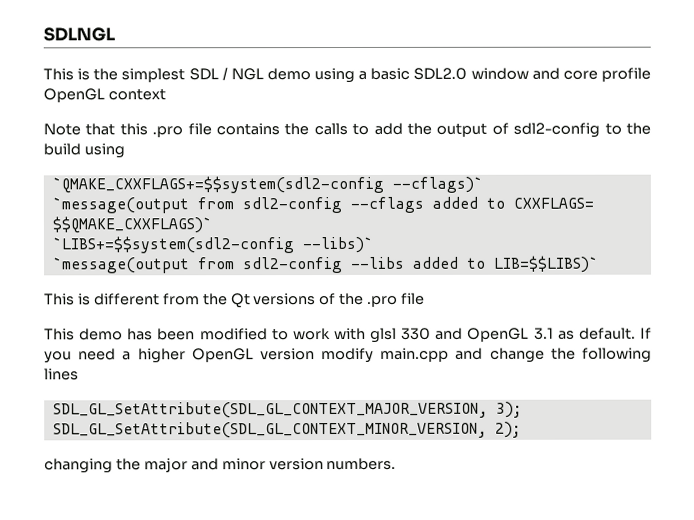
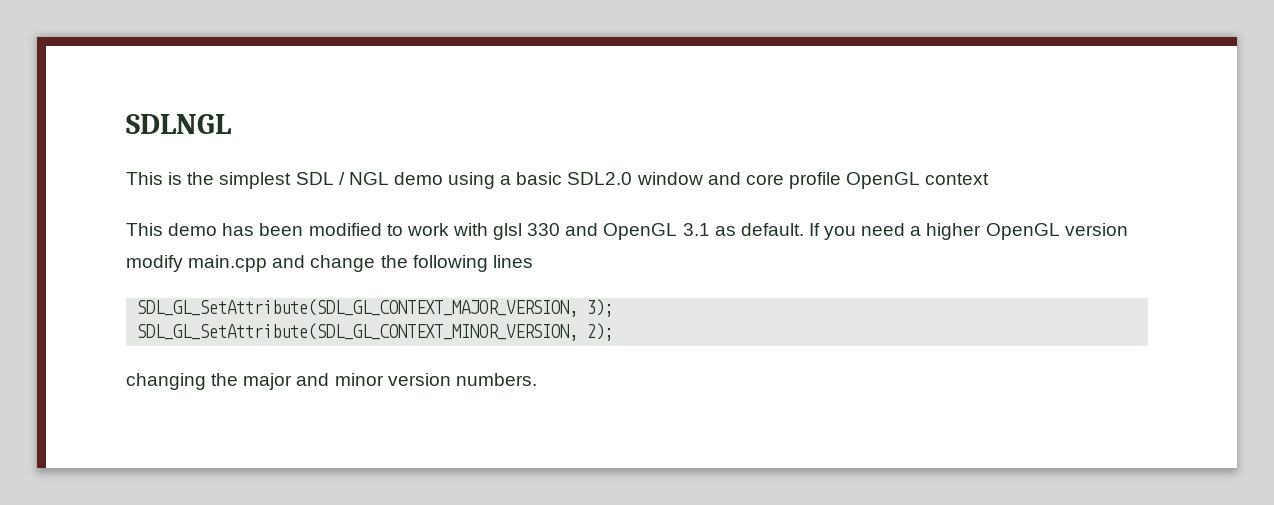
- Note that this .pro file contains the calls to add the output of sdl2-config to the build using
- `QMAKE_CXXFLAGS+=$$system(sdl2-config --cflags)`
- `message(output from sdl2-config --cflags added to CXXFLAGS= $$QMAKE_CXXFLAGS)`
- `LIBS+=$$system(sdl2-config --libs)`
- `message(output from sdl2-config --libs added to LIB=$$LIBS)`
- This is different from the Qt versions of the .pro file

